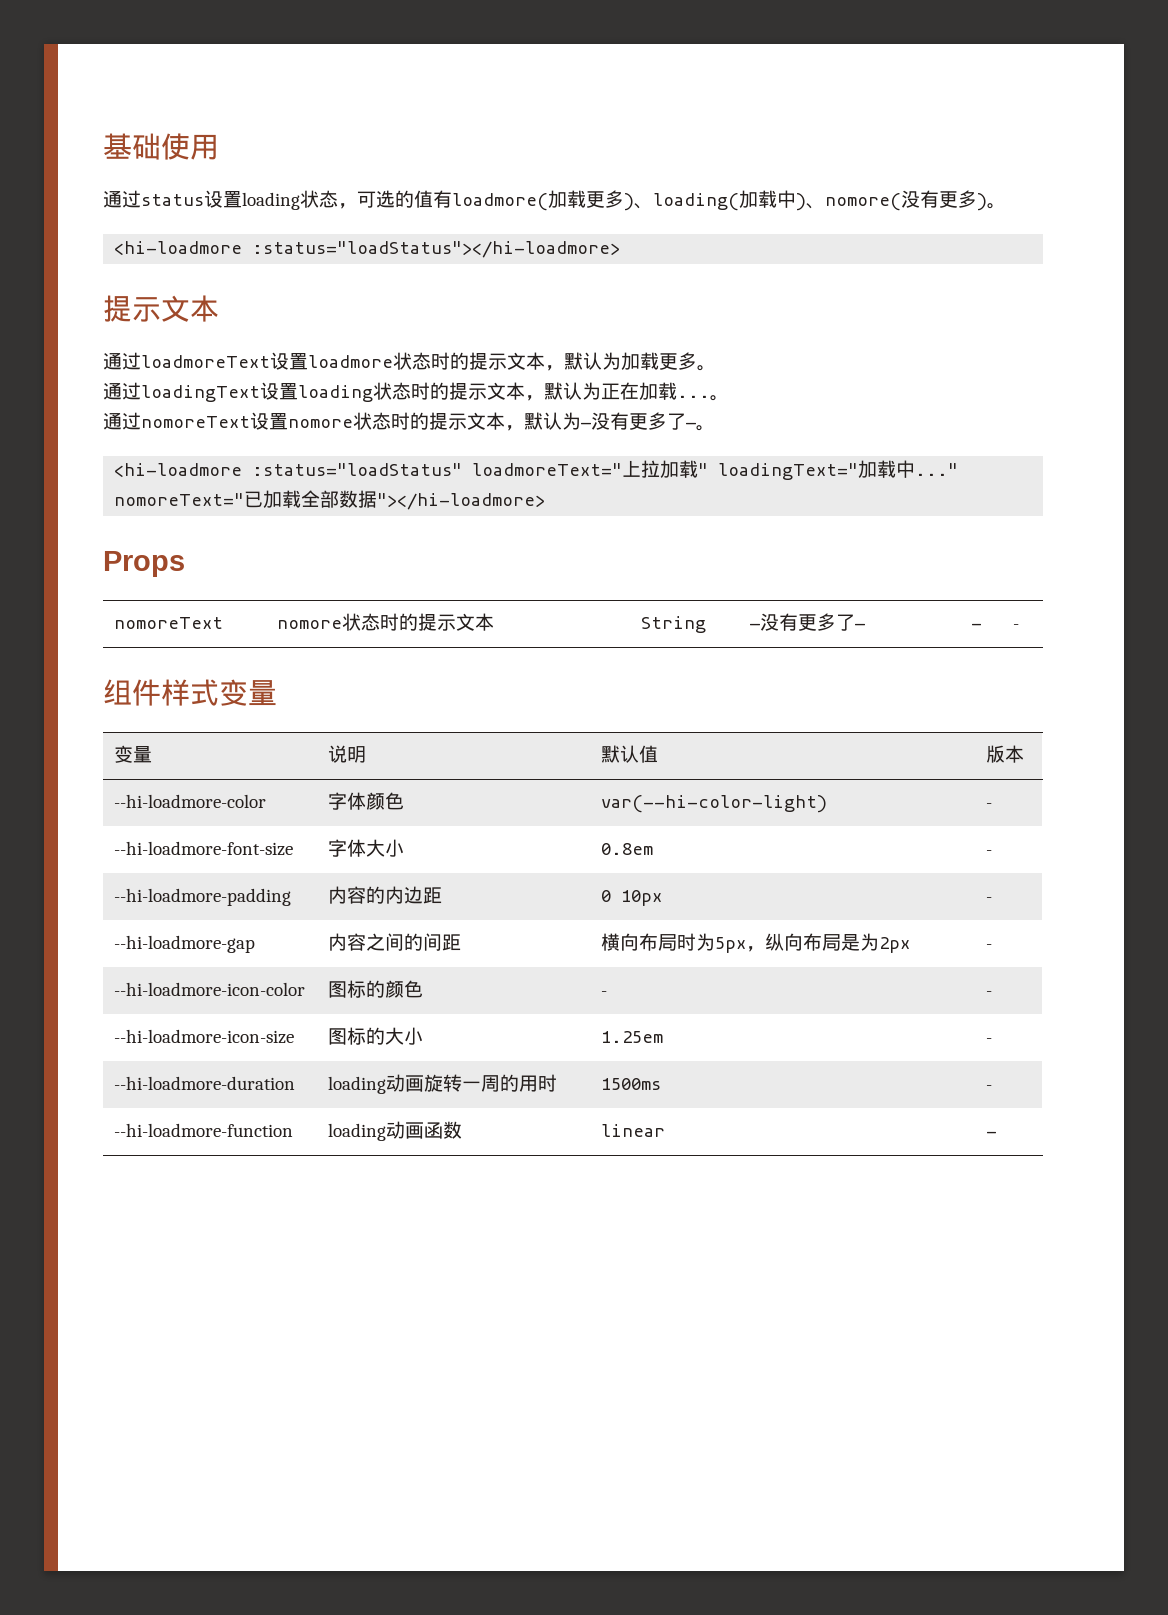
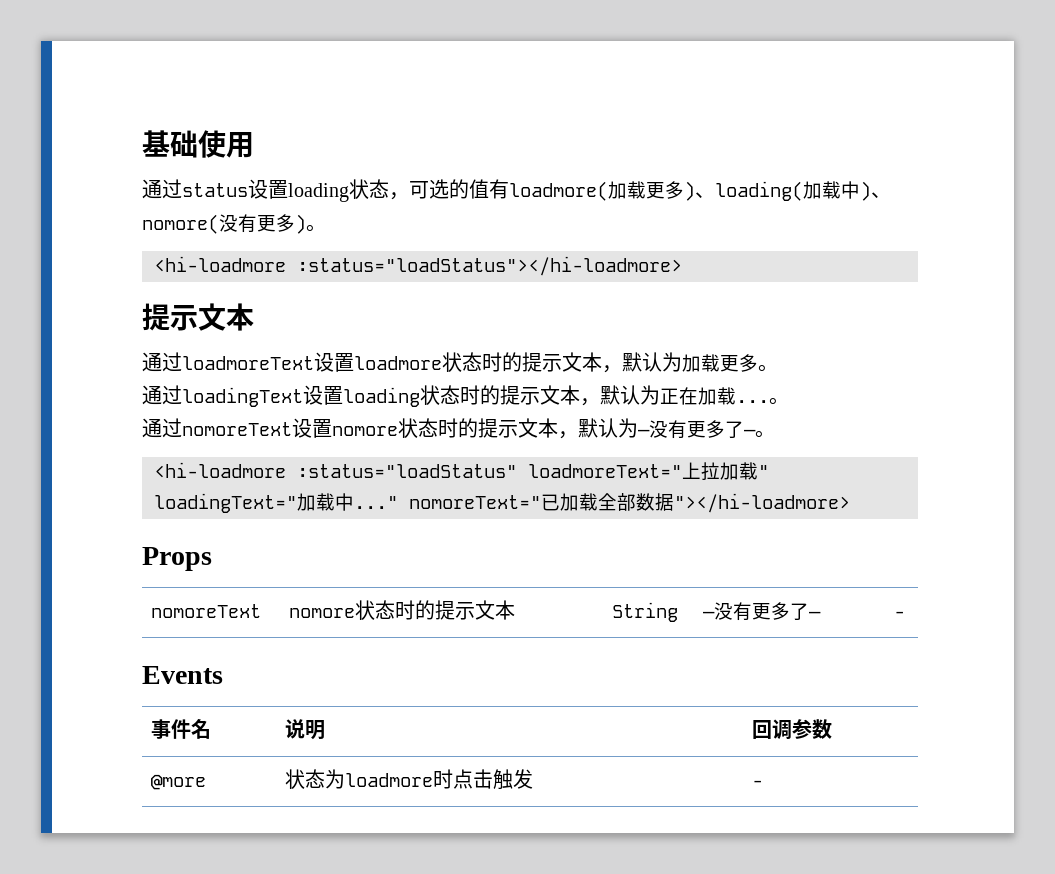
- nomoreText | nomore状态时的提示文本 | String | —没有更多了— | - | -
- 组件样式变量
- 变量 | 说明 | 默认值 | 版本
- --hi-loadmore-color | 字体颜色 | var(--hi-color-light) | -
- --hi-loadmore-font-size | 字体大小 | 0.8em | -
- --hi-loadmore-padding | 内容的内边距 | 0 10px | -
- --hi-loadmore-gap | 内容之间的间距 | 横向布局时为5px，纵向布局是为2px | -
- --hi-loadmore-icon-color | 图标的颜色 | - | -
- --hi-loadmore-icon-size | 图标的大小 | 1.25em | -
- --hi-loadmore-duration | loading动画旋转一周的用时 | 1500ms | -
- --hi-loadmore-function | loading动画函数 | linear | -
+ nomoreText | nomore状态时的提示文本 | String | —没有更多了— | -
+ Events
+ 事件名 | 说明 | 回调参数
+ @more | 状态为loadmore时点击触发 | -

